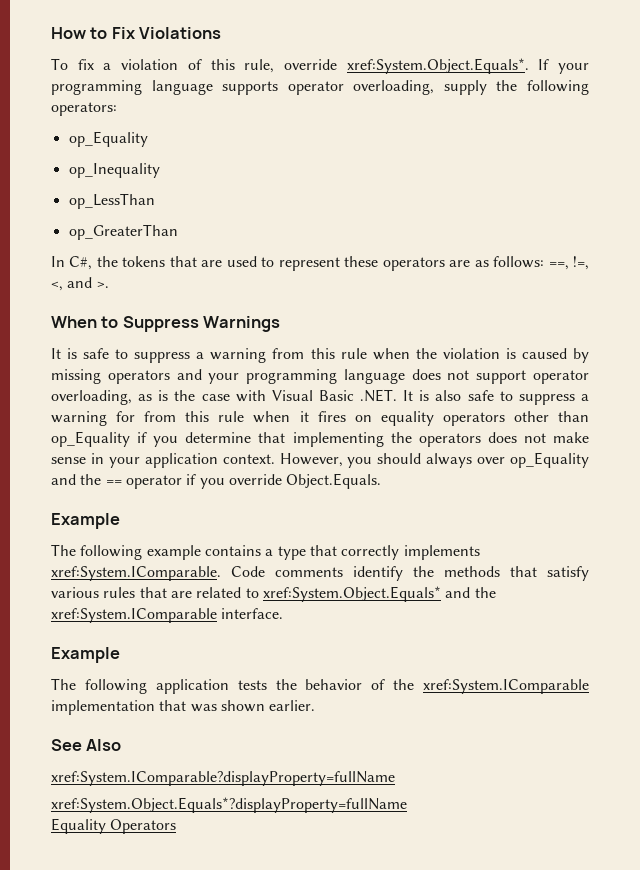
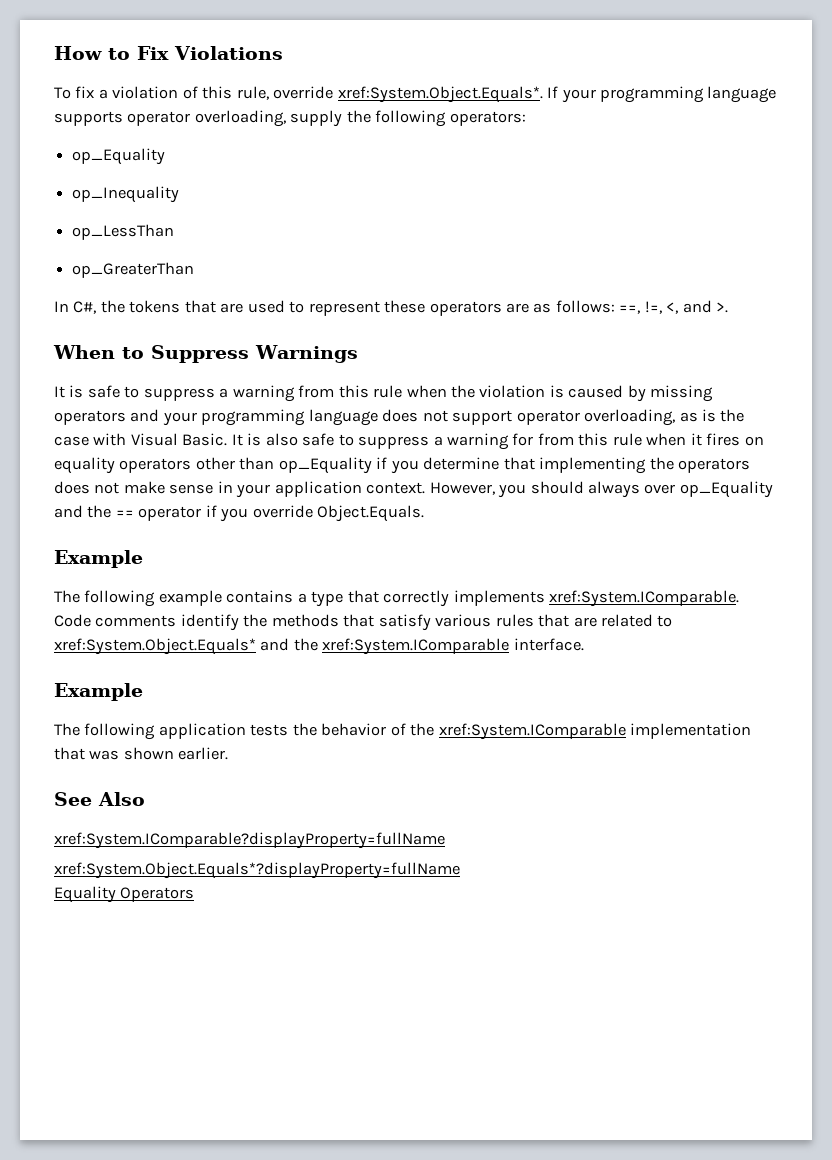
- It is safe to suppress a warning from this rule when the violation is caused by missing operators and your programming language does not support operator overloading, as is the case with Visual Basic .NET. It is also safe to suppress a warning for from this rule when it fires on equality operators other than op_Equality if you determine that implementing the operators does not make sense in your application context.
+ It is safe to suppress a warning from this rule when the violation is caused by missing operators and your programming language does not support operator overloading, as is the case with Visual Basic. It is also safe to suppress a warning for from this rule when it fires on equality operators other than op_Equality if you determine that implementing the operators does not make sense in your application context.

